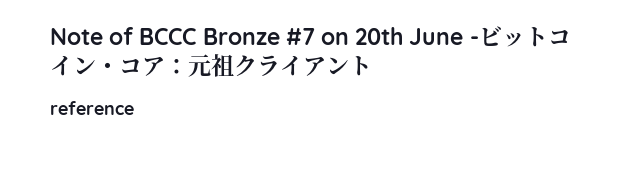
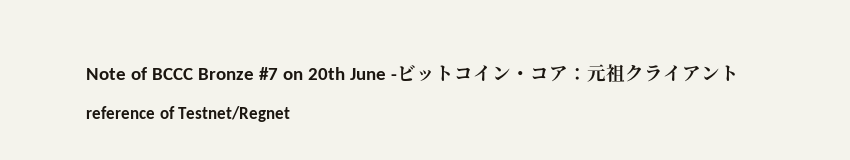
- reference
+ reference of Testnet/Regnet

